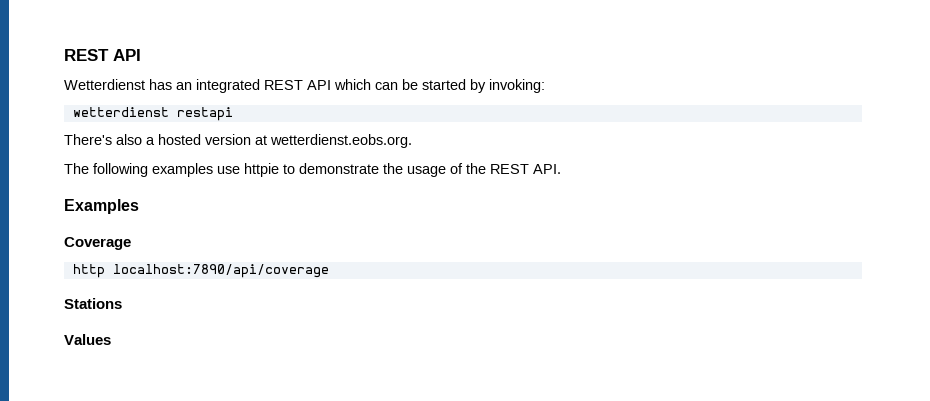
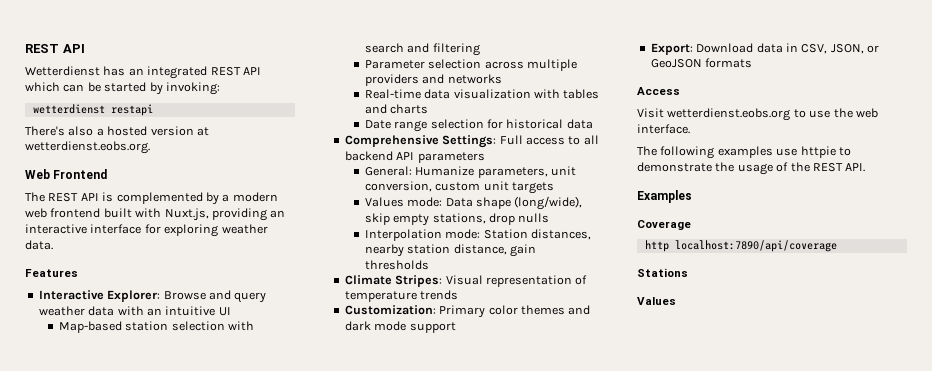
+ Web Frontend
+ The REST API is complemented by a modern web frontend built with Nuxt.js, providing an interactive interface for exploring weather data.
+ Features
+ Interactive Explorer: Browse and query weather data with an intuitive UI
+ Map-based station selection with search and filtering
+ Parameter selection across multiple providers and networks
+ Real-time data visualization with tables and charts
+ Date range selection for historical data
+ Comprehensive Settings: Full access to all backend API parameters
+ General: Humanize parameters, unit conversion, custom unit targets
+ Values mode: Data shape (long/wide), skip empty stations, drop nulls
+ Interpolation mode: Station distances, nearby station distance, gain thresholds
+ Climate Stripes: Visual representation of temperature trends
+ Customization: Primary color themes and dark mode support
+ Export: Download data in CSV, JSON, or GeoJSON formats
+ Access
+ Visit wetterdienst.eobs.org to use the web interface.

